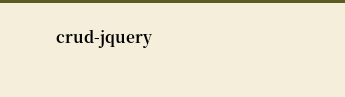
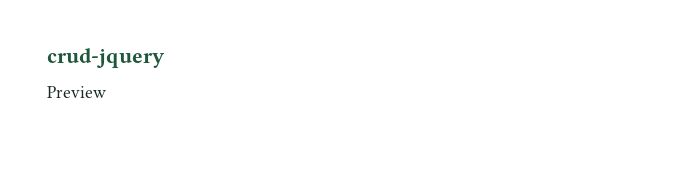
+ Preview

